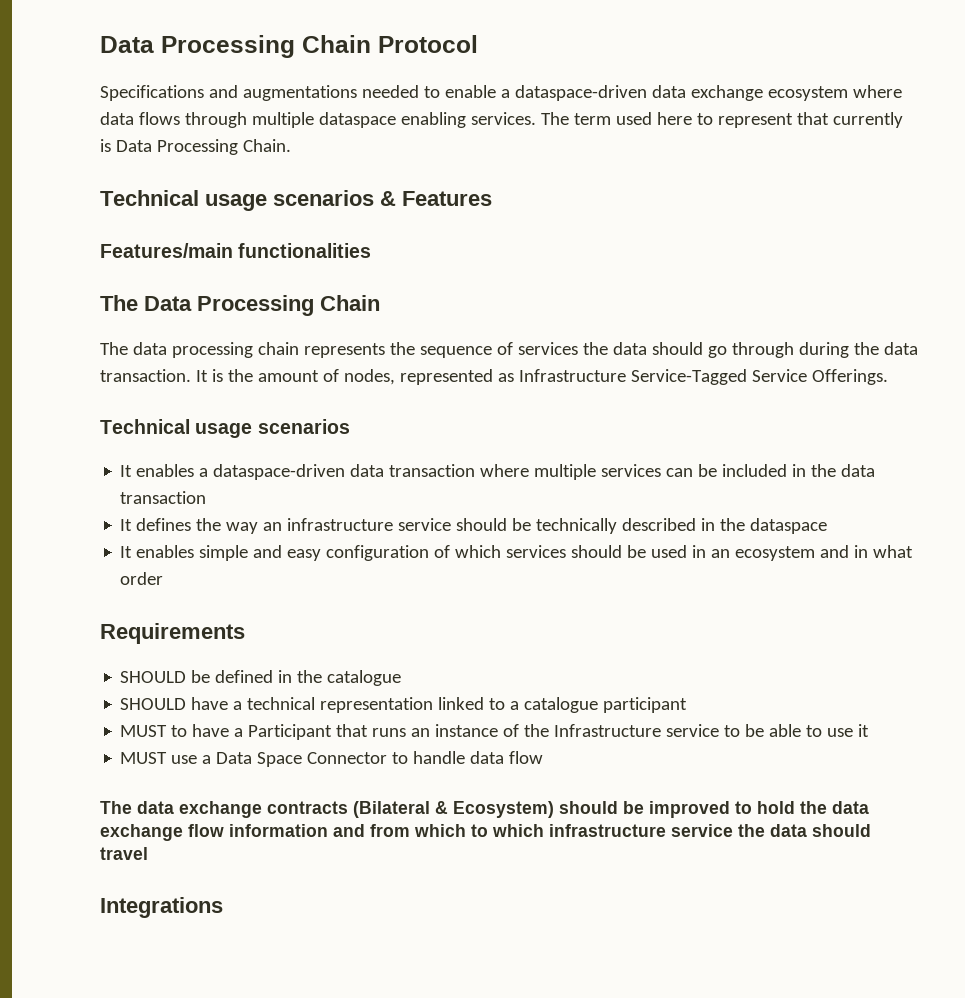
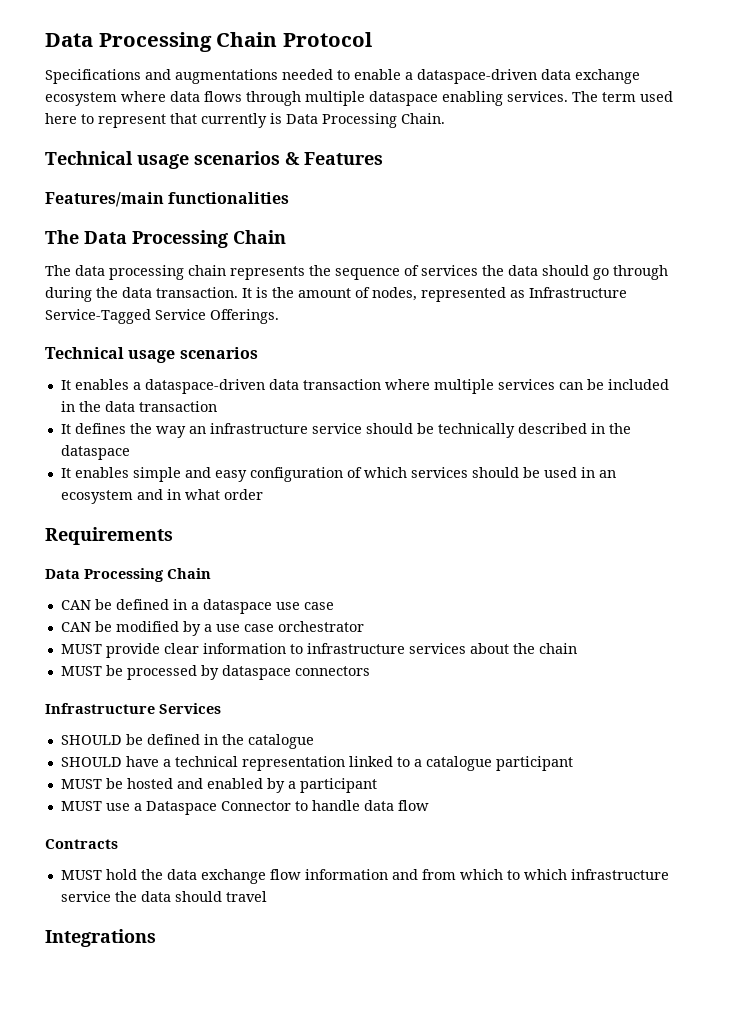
  Requirements
+ Data Processing Chain
+ CAN be defined in a dataspace use case
+ CAN be modified by a use case orchestrator
+ MUST provide clear information to infrastructure services about the chain
+ MUST be processed by dataspace connectors
+ Infrastructure Services
- MUST to have a Participant that runs an instance of the Infrastructure service to be able to use it
+ MUST be hosted and enabled by a participant
- MUST use a Data Space Connector to handle data flow
+ MUST use a Dataspace Connector to handle data flow
- The data exchange contracts (Bilateral & Ecosystem) should be improved to hold the data exchange flow information and from which to which infrastructure service the data should travel
+ Contracts
+ MUST hold the data exchange flow information and from which to which infrastructure service the data should travel

